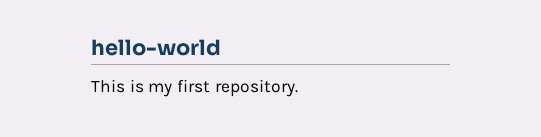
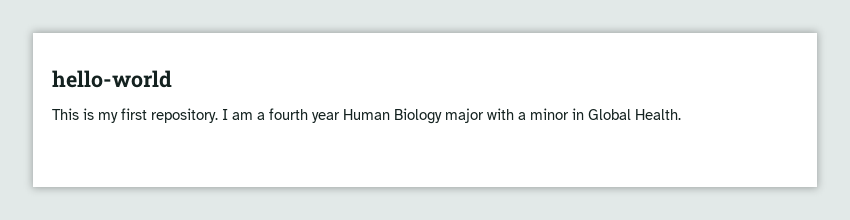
+ I am a fourth year Human Biology major with a minor in Global Health.

